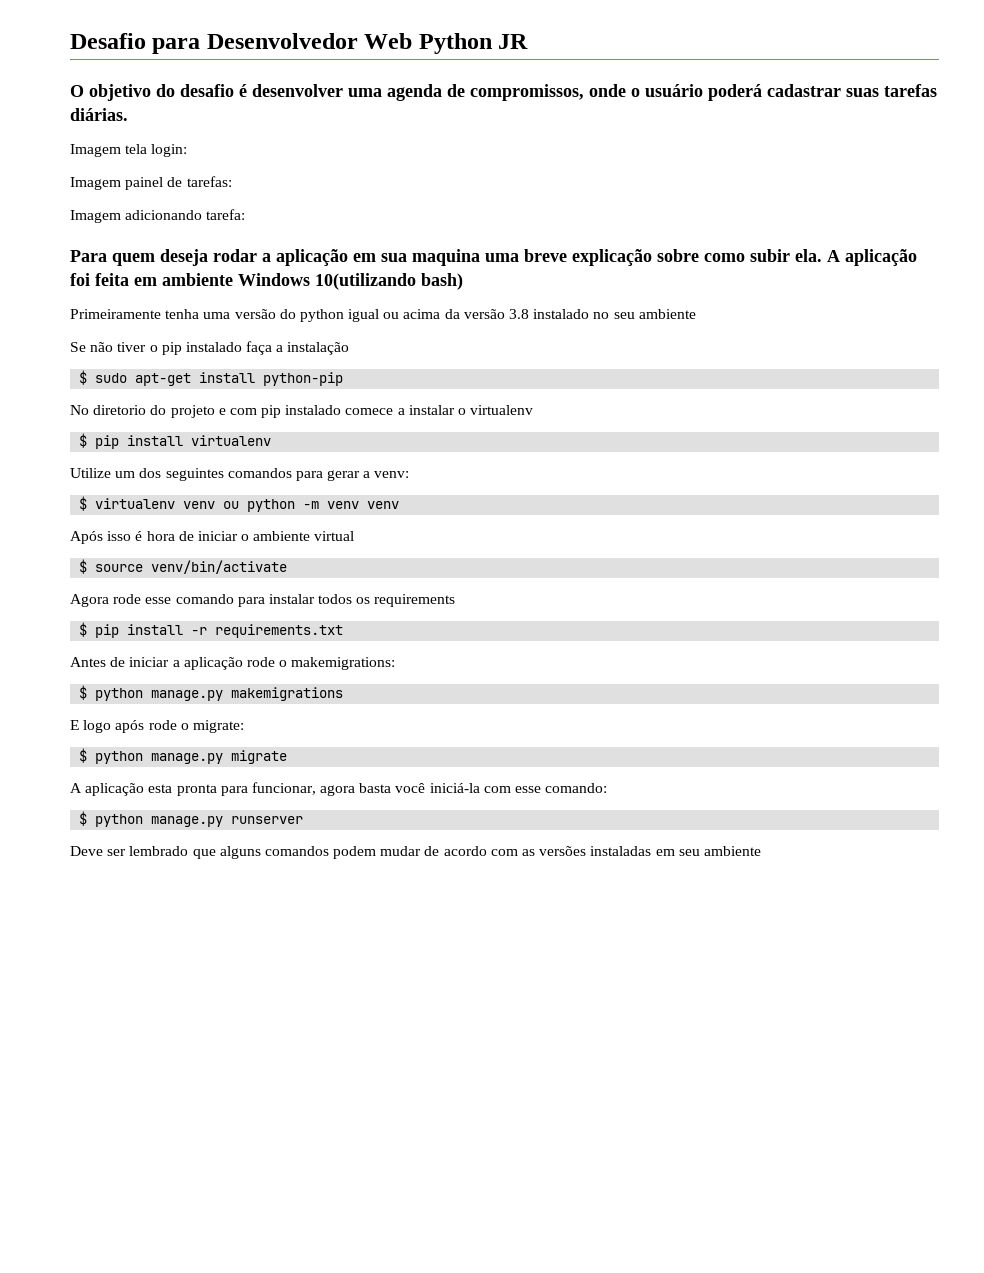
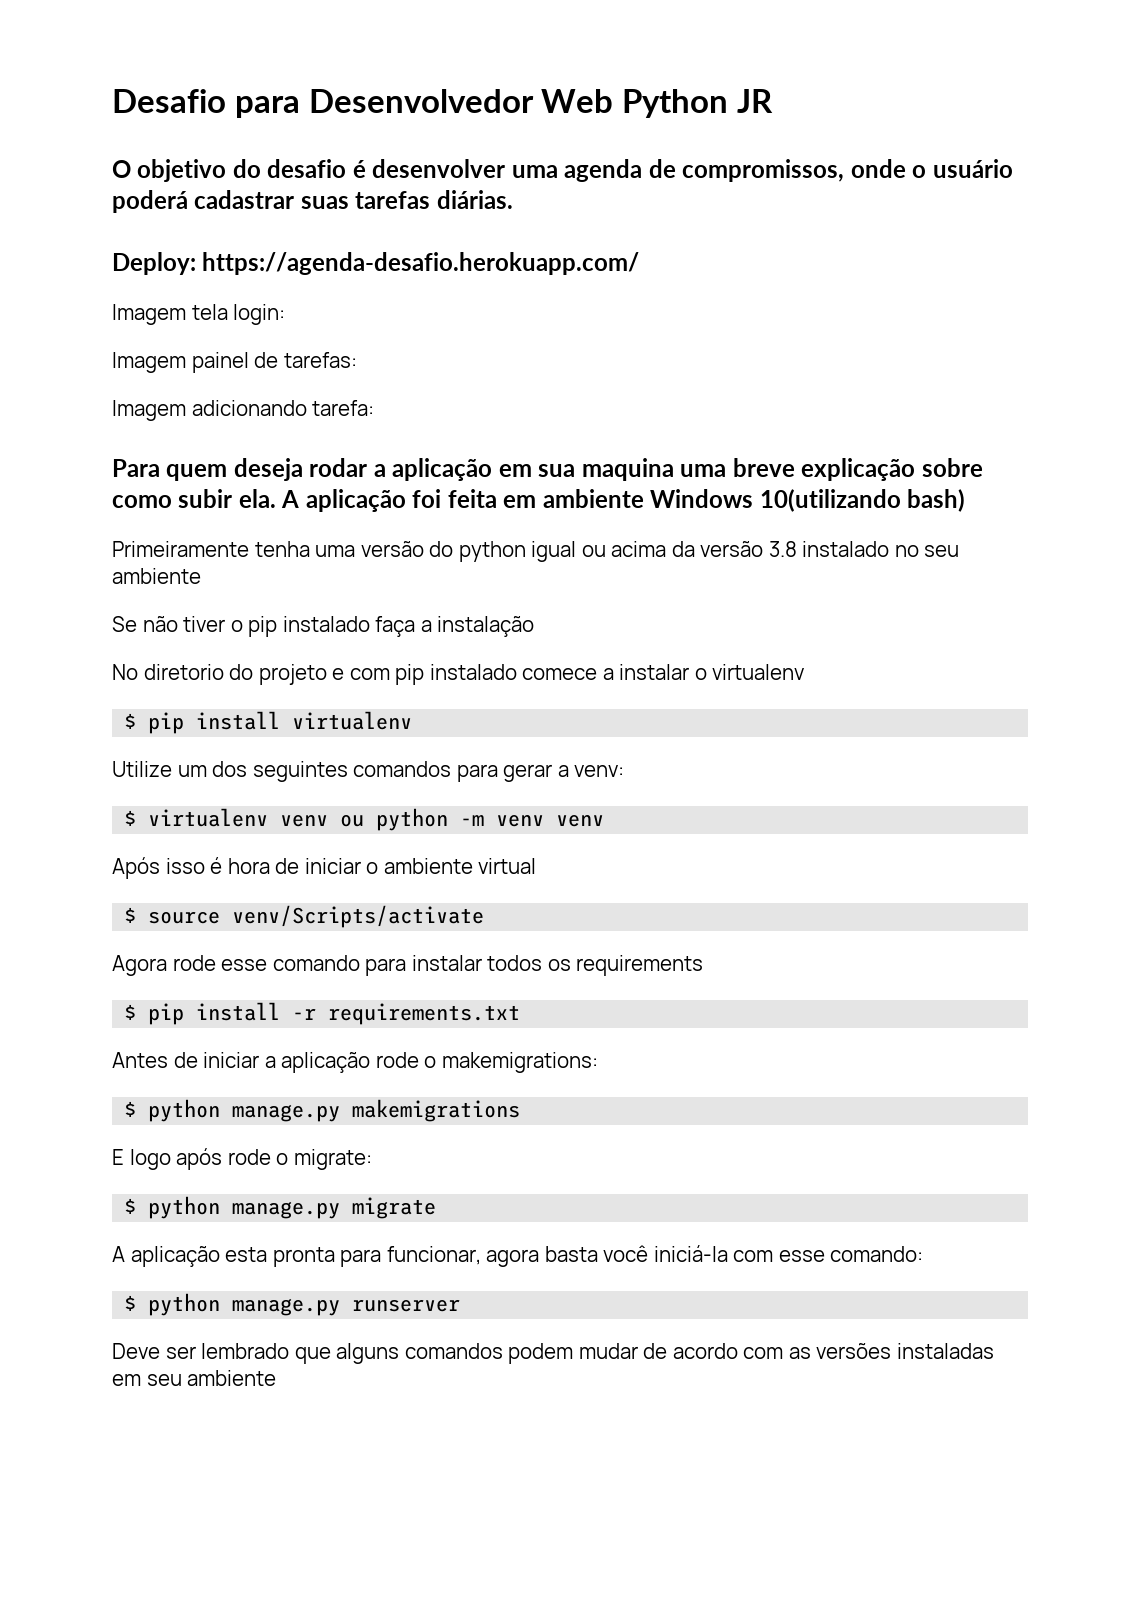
+ Deploy: https://agenda-desafio.herokuapp.com/
- $ sudo apt-get install python-pip
- $ source venv/bin/activate
+ $ source venv/Scripts/activate

